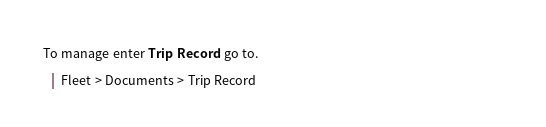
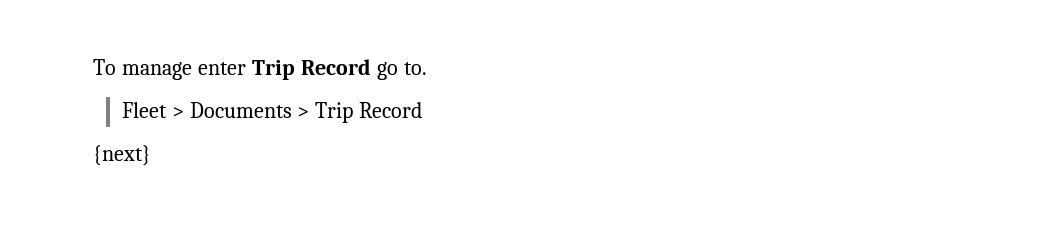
+ {next}

